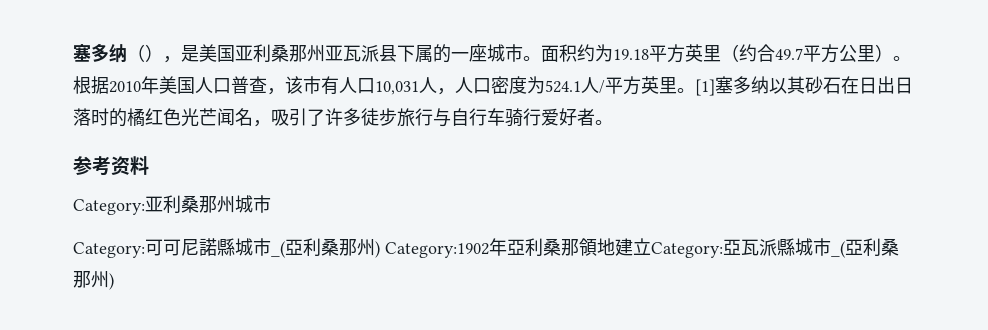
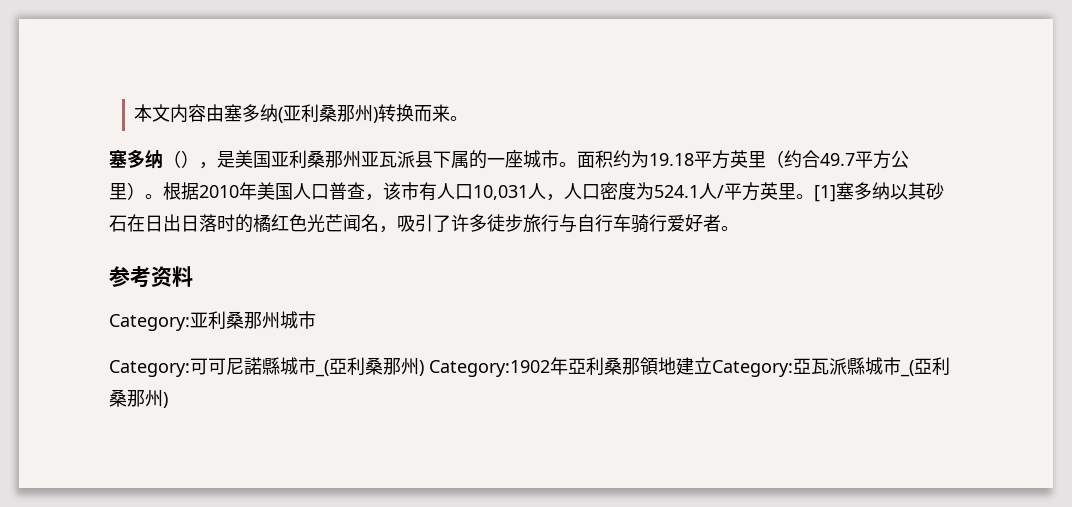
+ 本文内容由塞多纳(亚利桑那州)转换而来。

